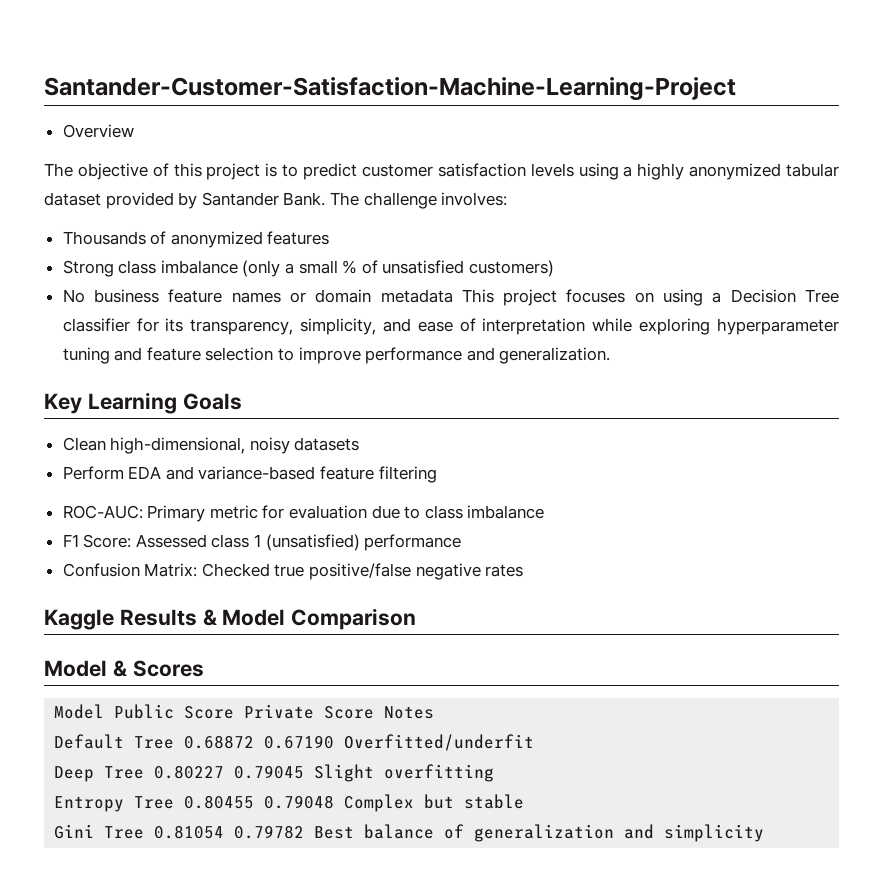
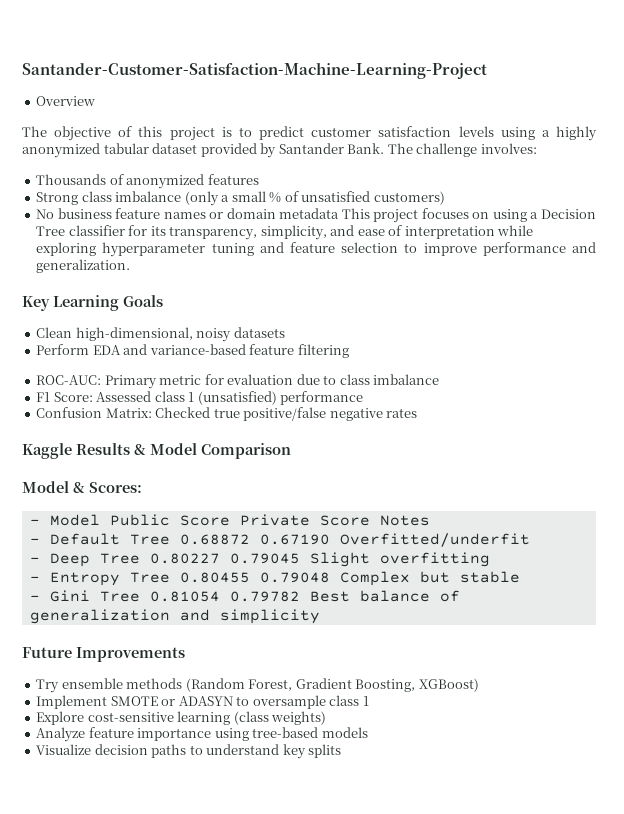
- Model & Scores
- Model Public Score Private Score Notes
+ Model & Scores:
+ - Model Public Score Private Score Notes
- Default Tree 0.68872 0.67190 Overfitted/underfit
+ - Default Tree 0.68872 0.67190 Overfitted/underfit
- Deep Tree 0.80227 0.79045 Slight overfitting
+ - Deep Tree 0.80227 0.79045 Slight overfitting
- Entropy Tree 0.80455 0.79048 Complex but stable
+ - Entropy Tree 0.80455 0.79048 Complex but stable
- Gini Tree 0.81054 0.79782 Best balance of generalization and simplicity
+ - Gini Tree 0.81054 0.79782 Best balance of generalization and simplicity
+ Future Improvements
+ Try ensemble methods (Random Forest, Gradient Boosting, XGBoost)
+ Implement SMOTE or ADASYN to oversample class 1
+ Explore cost-sensitive learning (class weights)
+ Analyze feature importance using tree-based models
+ Visualize decision paths to understand key splits

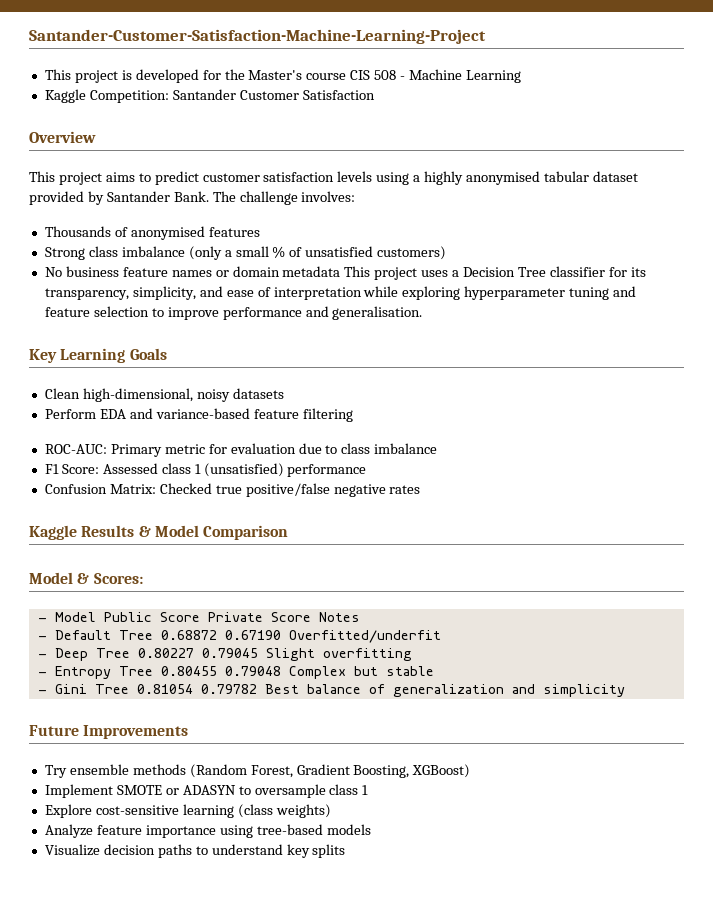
+ This project is developed for the Master's course CIS 508 - Machine Learning
+ Kaggle Competition: Santander Customer Satisfaction
  Overview
- The objective of this project is to predict customer satisfaction levels using a highly anonymized tabular dataset provided by Santander Bank.
+ This project aims to predict customer satisfaction levels using a highly anonymised tabular dataset provided by Santander Bank.
- Thousands of anonymized features
+ Thousands of anonymised features
- No business feature names or domain metadata This project focuses on using a Decision Tree classifier for its transparency, simplicity, and ease of interpretation while exploring hyperparameter tuning and feature selection to improve performance and generalization.
+ No business feature names or domain metadata This project uses a Decision Tree classifier for its transparency, simplicity, and ease of interpretation while exploring hyperparameter tuning and feature selection to improve performance and generalisation.

